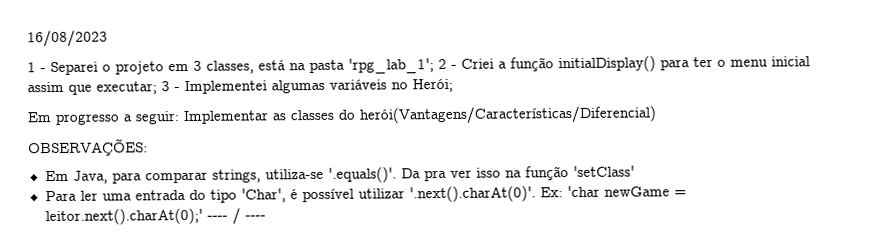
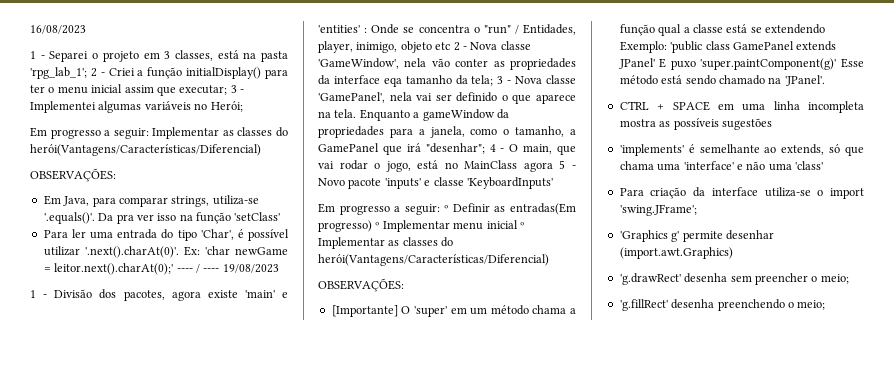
- Para ler uma entrada do tipo 'Char', é possível utilizar '.next().charAt(0)'. Ex: 'char newGame = leitor.next().charAt(0);' ---- / ----
+ Para ler uma entrada do tipo 'Char', é possível utilizar '.next().charAt(0)'. Ex: 'char newGame = leitor.next().charAt(0);' ---- / ---- 19/08/2023
+ 1 - Divisão dos pacotes, agora existe 'main' e 'entities' : Onde se concentra o "run" / Entidades, player, inimigo, objeto etc 2 - Nova classe 'GameWindow', nela vão conter as propriedades da interface eqa tamanho da tela; 3 - Nova classe 'GamePanel', nela vai ser definido o que aparece na tela. Enquanto a gameWindow da propriedades para a janela, como o tamanho, a GamePanel que irá "desenhar"; 4 - O main, que vai rodar o jogo, está no MainClass agora 5 - Novo pacote 'inputs' e classe 'KeyboardInputs'
+ Em progresso a seguir: º Definir as entradas(Em progresso) º Implementar menu inicial º Implementar as classes do herói(Vantagens/Características/Diferencial)
+ OBSERVAÇÕES:
+ [Importante] O 'super' em um método chama a função qual a classe está se extendendo Exemplo: 'public class GamePanel extends JPanel' E puxo 'super.paintComponent(g)' Esse método está sendo chamado na 'JPanel'.
+ CTRL + SPACE em uma linha incompleta mostra as possíveis sugestões
+ 'implements' é semelhante ao extends, só que chama uma 'interface' e não uma 'class'
+ Para criação da interface utiliza-se o import 'swing.JFrame';
+ 'Graphics g' permite desenhar (import.awt.Graphics)
+ 'g.drawRect' desenha sem preencher o meio;
+ 'g.fillRect' desenha preenchendo o meio;

